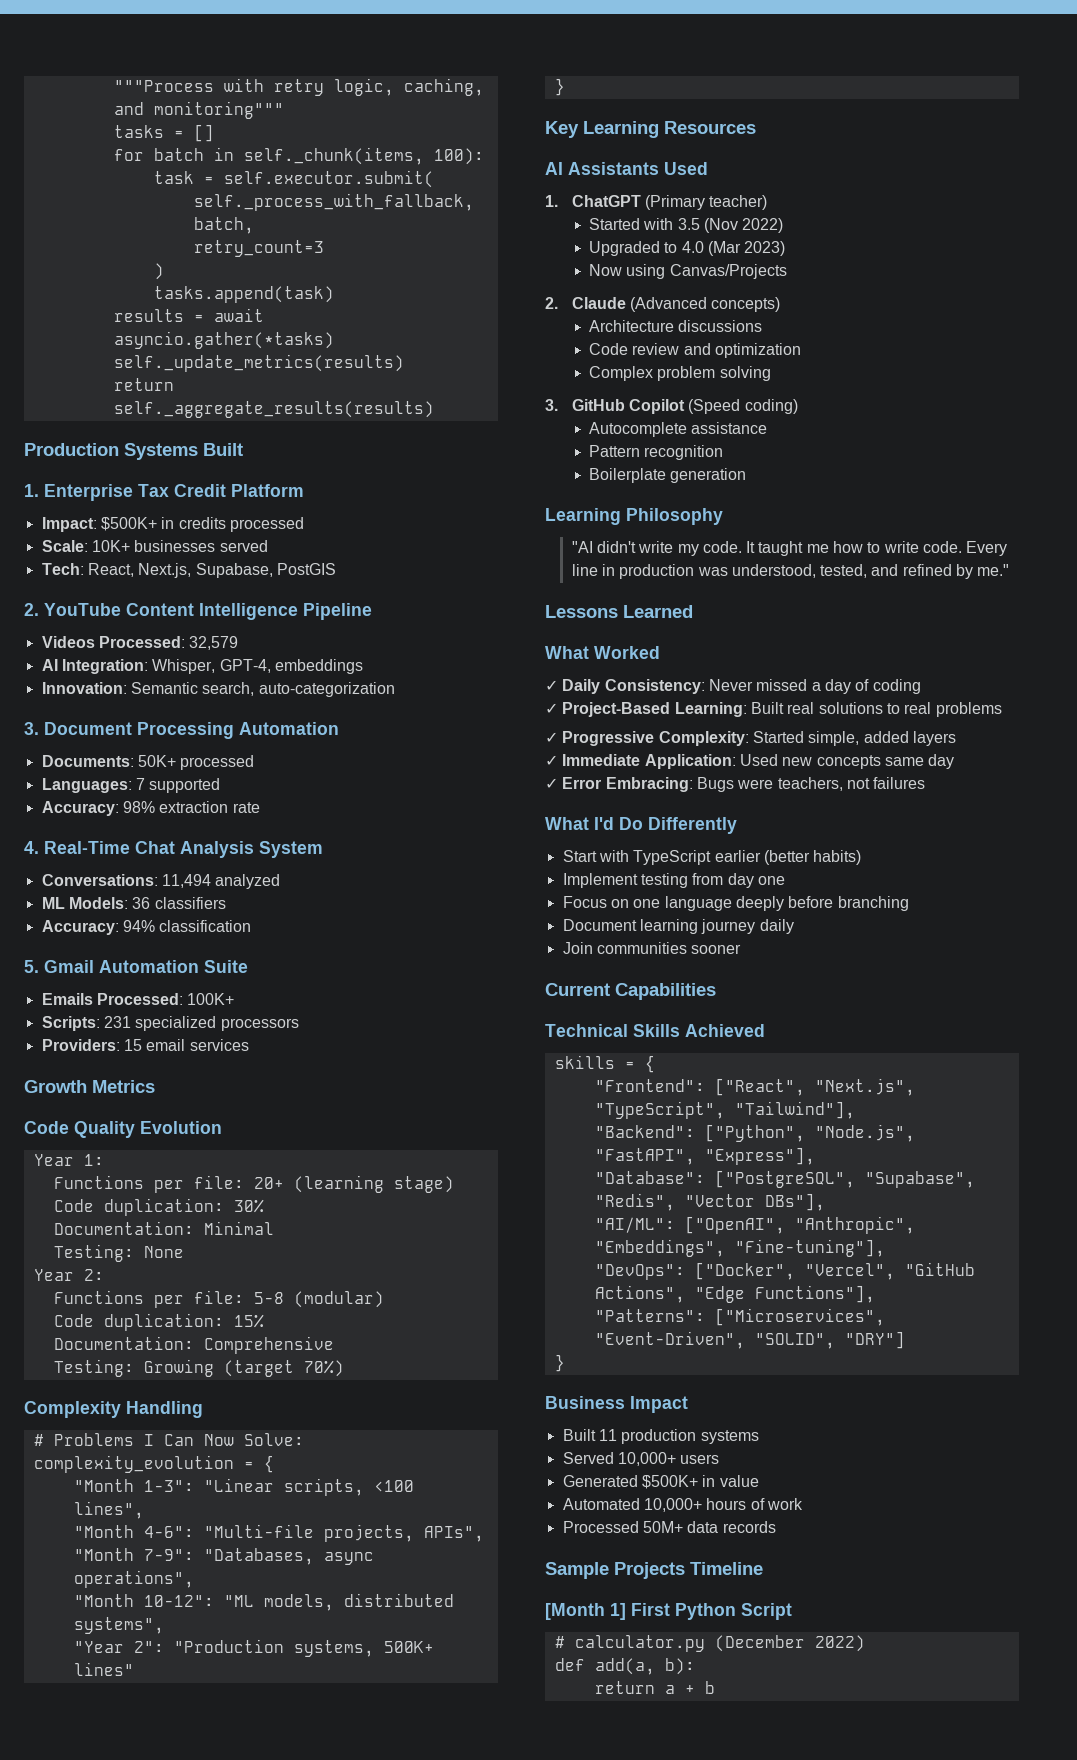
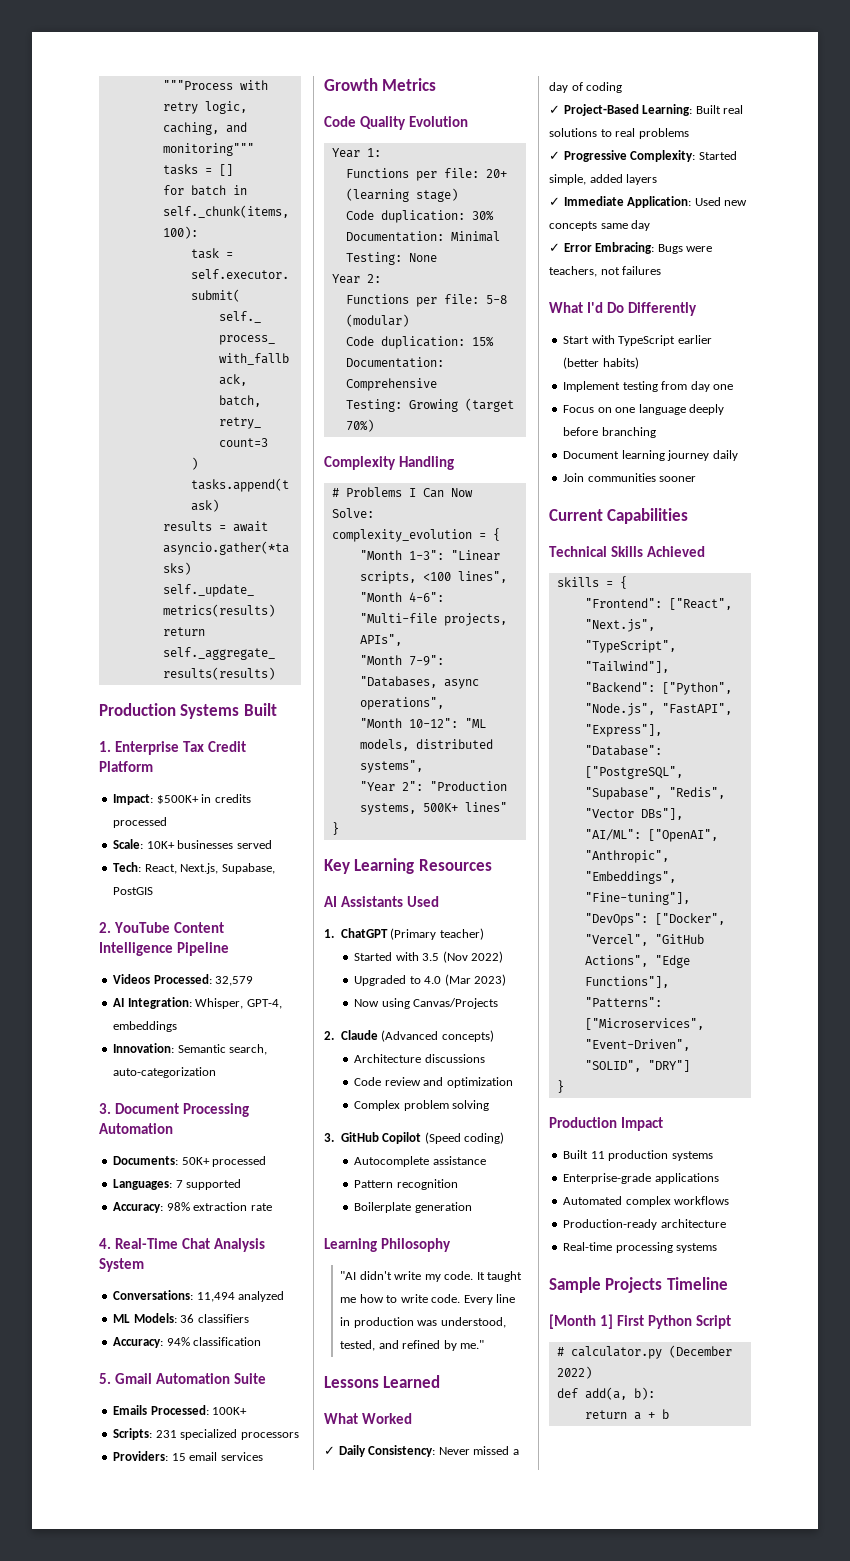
- Business Impact
+ Production Impact
- Served 10,000+ users
- Generated $500K+ in value
- Automated 10,000+ hours of work
- Processed 50M+ data records
+ Enterprise-grade applications
+ Automated complex workflows
+ Production-ready architecture
+ Real-time processing systems

